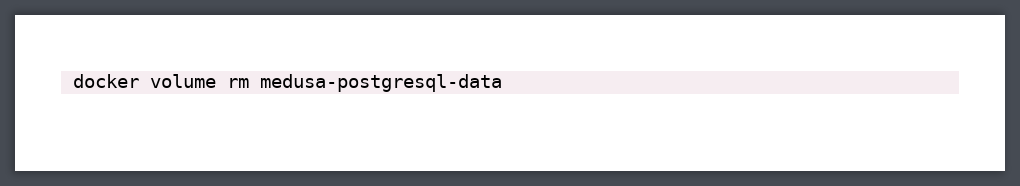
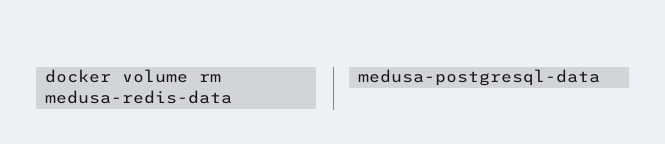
- docker volume rm medusa-postgresql-data
+ docker volume rm medusa-redis-data medusa-postgresql-data

